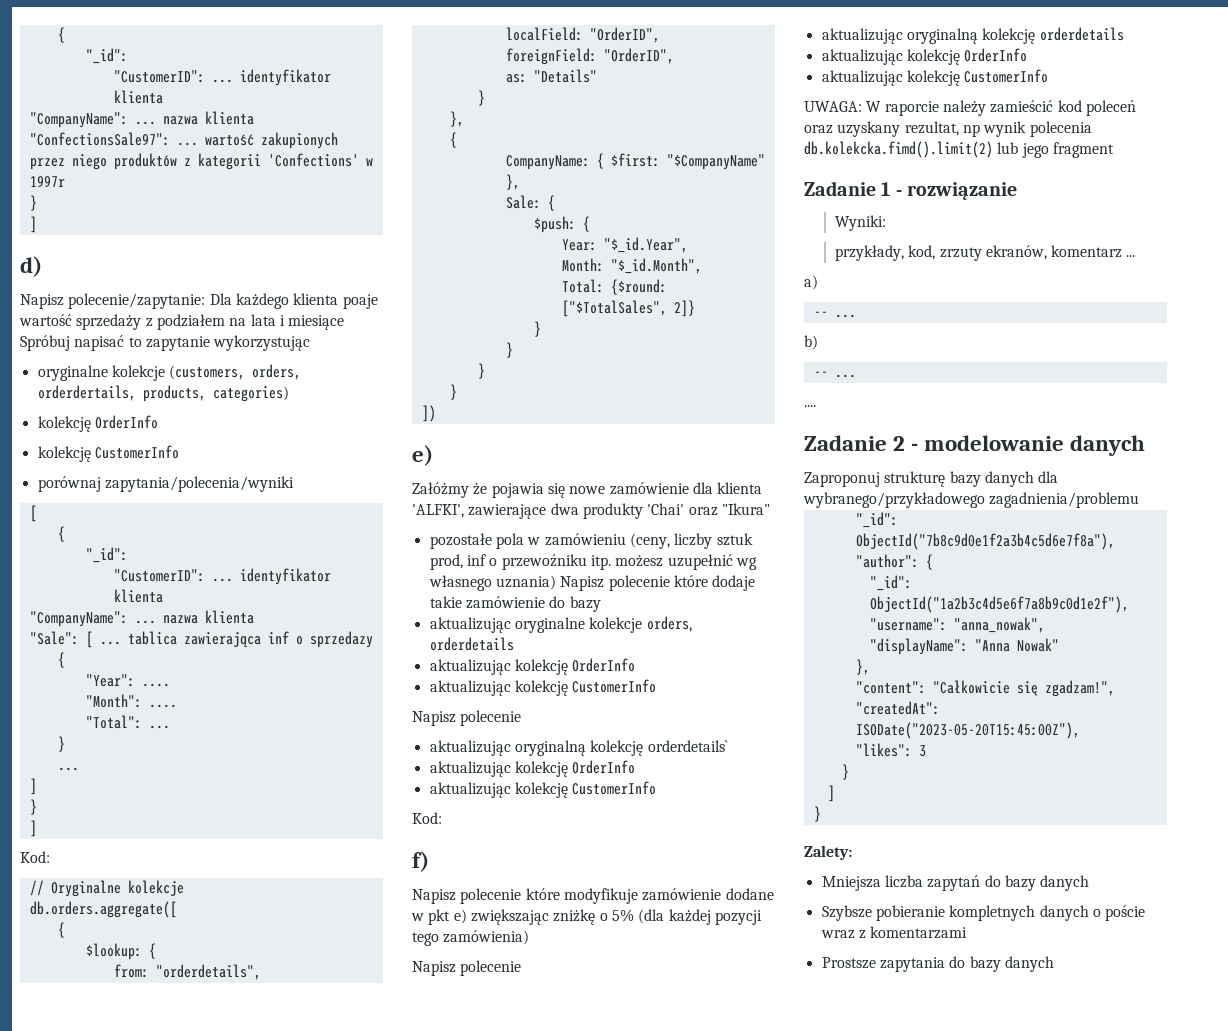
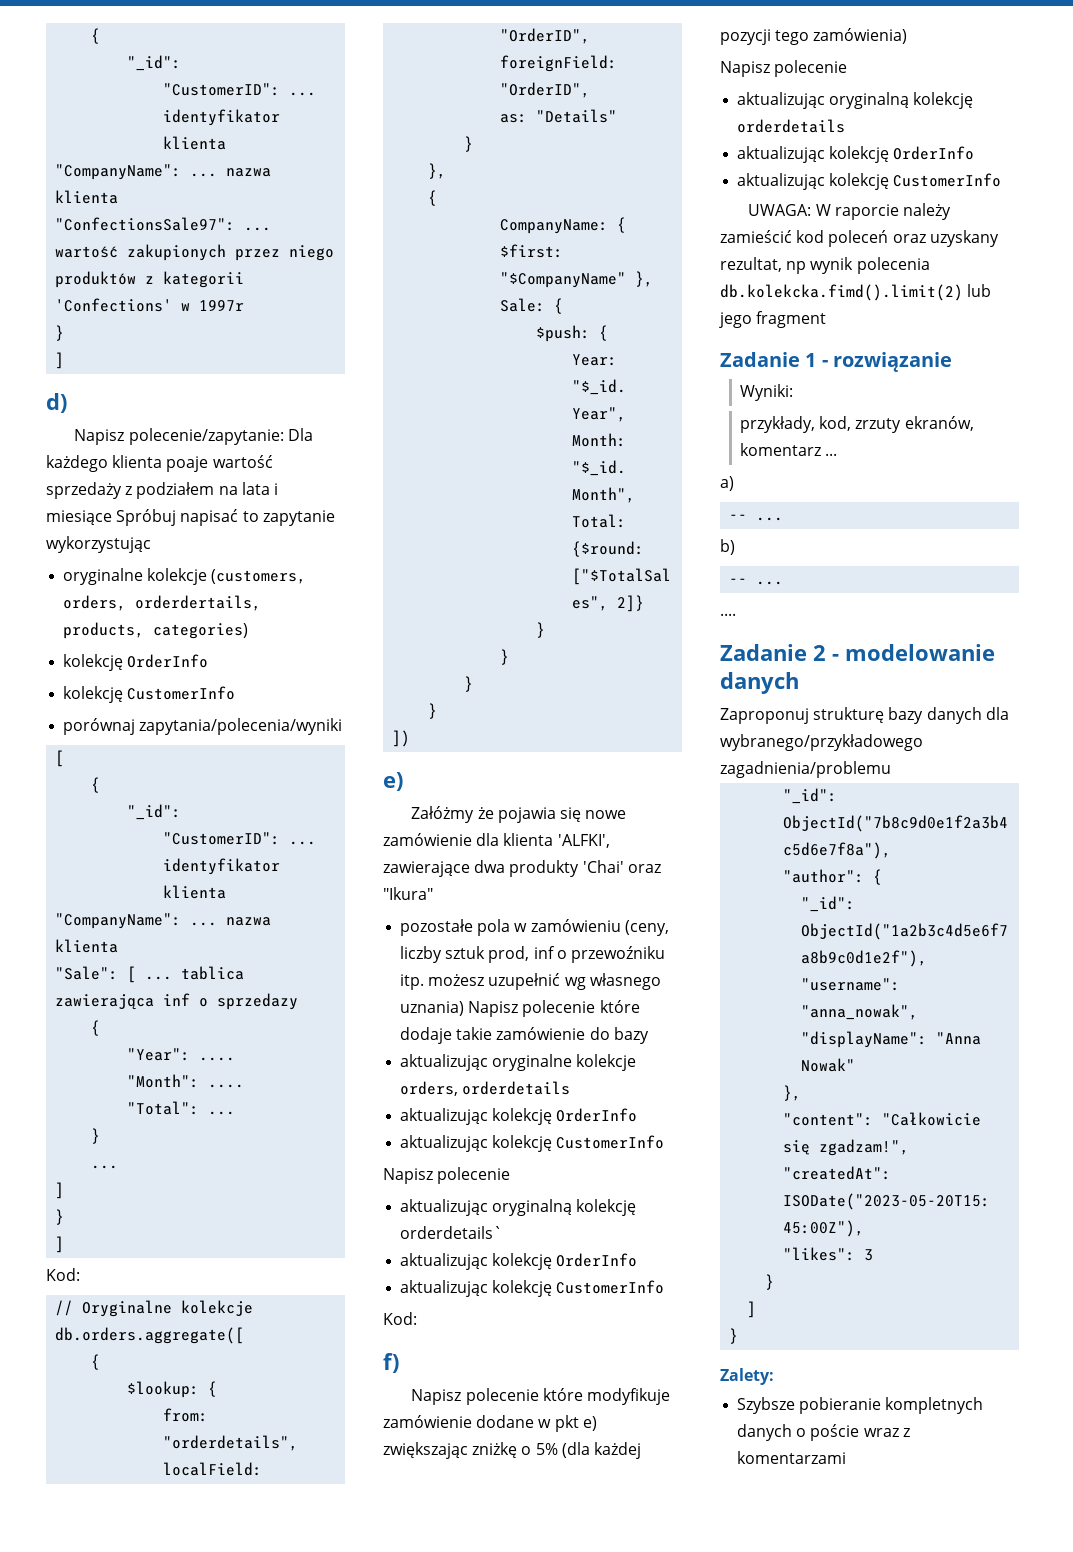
- Mniejsza liczba zapytań do bazy danych
- Prostsze zapytania do bazy danych

